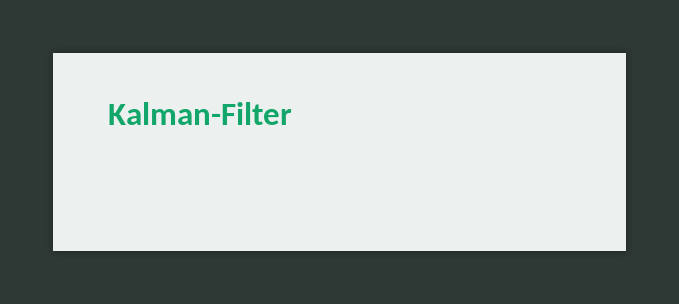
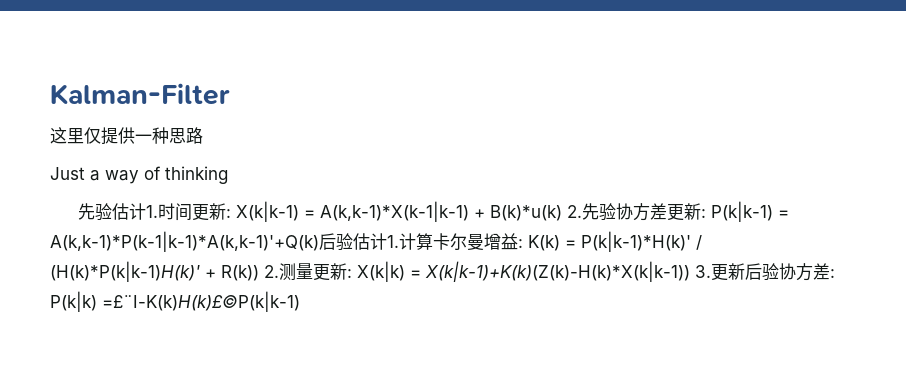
+ 这里仅提供一种思路
+ Just a way of thinking
+ 先验估计1.时间更新: X(k|k-1) = A(k,k-1)*X(k-1|k-1) + B(k)*u(k) 2.先验协方差更新: P(k|k-1) = A(k,k-1)*P(k-1|k-1)*A(k,k-1)'+Q(k)后验估计1.计算卡尔曼增益: K(k) = P(k|k-1)*H(k)' / (H(k)*P(k|k-1)H(k)' + R(k)) 2.测量更新: X(k|k) = X(k|k-1)+K(k)(Z(k)-H(k)*X(k|k-1)) 3.更新后验协方差: P(k|k) =£¨I-K(k)H(k)£©P(k|k-1)

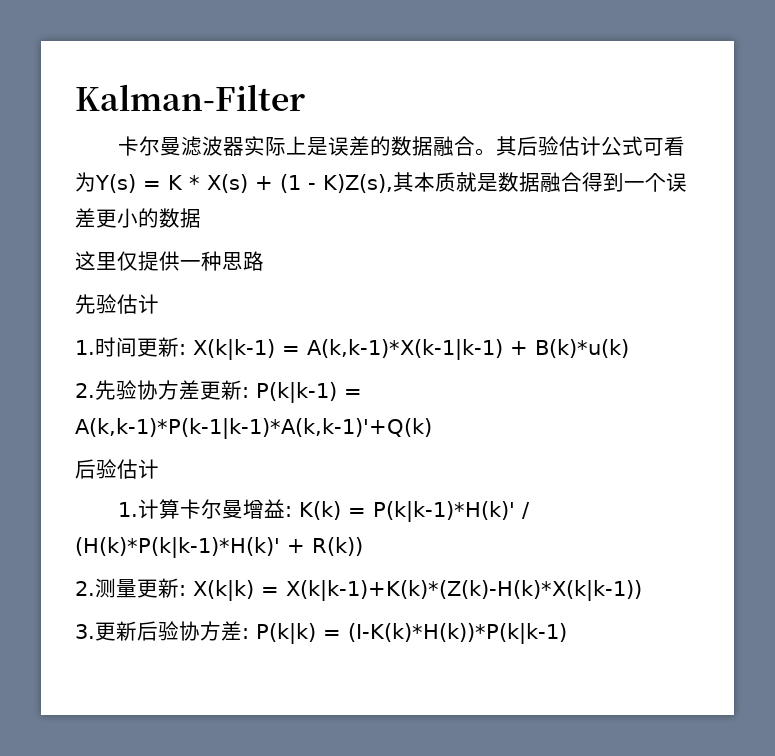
+ 卡尔曼滤波器实际上是误差的数据融合。其后验估计公式可看为Y(s) = K * X(s) + (1 - K)Z(s),其本质就是数据融合得到一个误差更小的数据
- Just a way of thinking
- 先验估计1.时间更新: X(k|k-1) = A(k,k-1)*X(k-1|k-1) + B(k)*u(k) 2.先验协方差更新: P(k|k-1) = A(k,k-1)*P(k-1|k-1)*A(k,k-1)'+Q(k)后验估计1.计算卡尔曼增益: K(k) = P(k|k-1)*H(k)' / (H(k)*P(k|k-1)H(k)' + R(k)) 2.测量更新: X(k|k) = X(k|k-1)+K(k)(Z(k)-H(k)*X(k|k-1)) 3.更新后验协方差: P(k|k) =£¨I-K(k)H(k)£©P(k|k-1)
+ 先验估计
+ 1.时间更新: X(k|k-1) = A(k,k-1)*X(k-1|k-1) + B(k)*u(k)
+ 2.先验协方差更新: P(k|k-1) = A(k,k-1)*P(k-1|k-1)*A(k,k-1)'+Q(k)
+ 后验估计
+ 1.计算卡尔曼增益: K(k) = P(k|k-1)*H(k)' / (H(k)*P(k|k-1)*H(k)' + R(k))
+ 2.测量更新: X(k|k) = X(k|k-1)+K(k)*(Z(k)-H(k)*X(k|k-1))
+ 3.更新后验协方差: P(k|k) = (I-K(k)*H(k))*P(k|k-1)

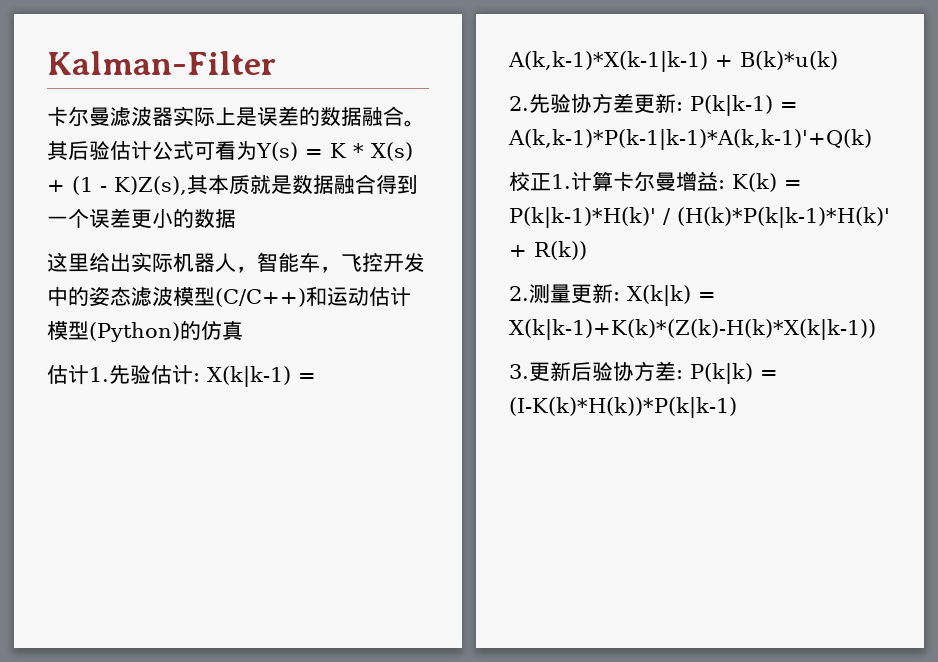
- 这里仅提供一种思路
- 先验估计
- 1.时间更新: X(k|k-1) = A(k,k-1)*X(k-1|k-1) + B(k)*u(k)
+ 这里给出实际机器人，智能车，飞控开发中的姿态滤波模型(C/C++)和运动估计模型(Python)的仿真
+ 估计1.先验估计: X(k|k-1) = A(k,k-1)*X(k-1|k-1) + B(k)*u(k)
  2.先验协方差更新: P(k|k-1) = A(k,k-1)*P(k-1|k-1)*A(k,k-1)'+Q(k)
- 后验估计
- 1.计算卡尔曼增益: K(k) = P(k|k-1)*H(k)' / (H(k)*P(k|k-1)*H(k)' + R(k))
+ 校正1.计算卡尔曼增益: K(k) = P(k|k-1)*H(k)' / (H(k)*P(k|k-1)*H(k)' + R(k))

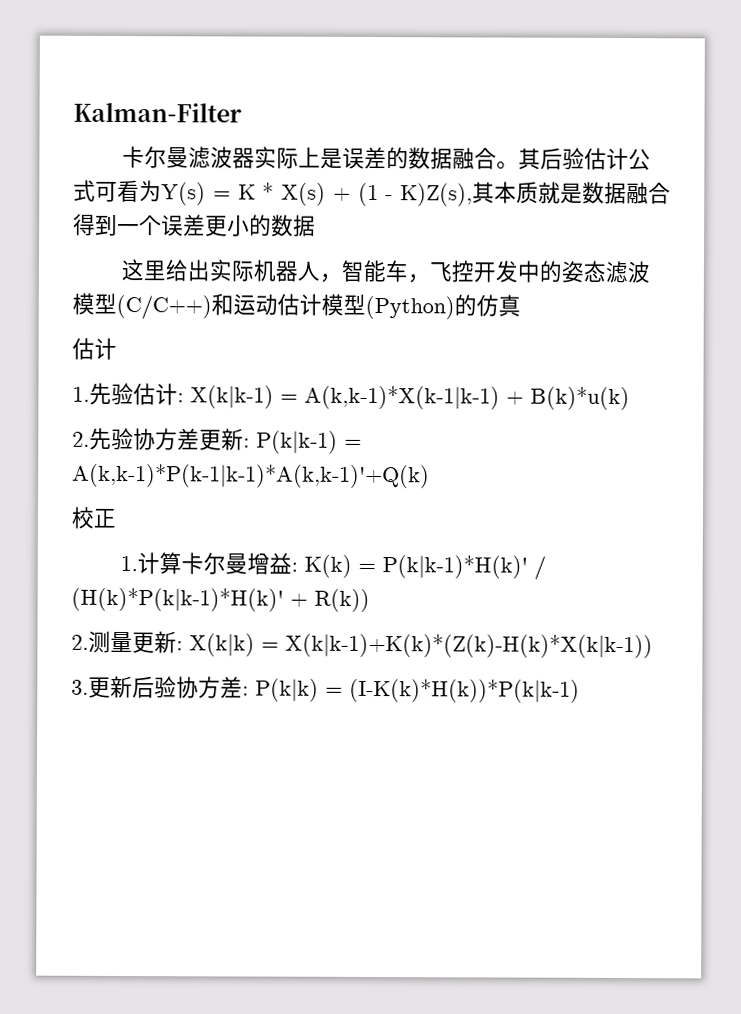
  这里给出实际机器人，智能车，飞控开发中的姿态滤波模型(C/C++)和运动估计模型(Python)的仿真
- 估计1.先验估计: X(k|k-1) = A(k,k-1)*X(k-1|k-1) + B(k)*u(k)
+ 估计
+ 1.先验估计: X(k|k-1) = A(k,k-1)*X(k-1|k-1) + B(k)*u(k)
- 校正1.计算卡尔曼增益: K(k) = P(k|k-1)*H(k)' / (H(k)*P(k|k-1)*H(k)' + R(k))
+ 校正
+ 1.计算卡尔曼增益: K(k) = P(k|k-1)*H(k)' / (H(k)*P(k|k-1)*H(k)' + R(k))

